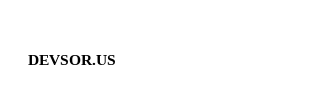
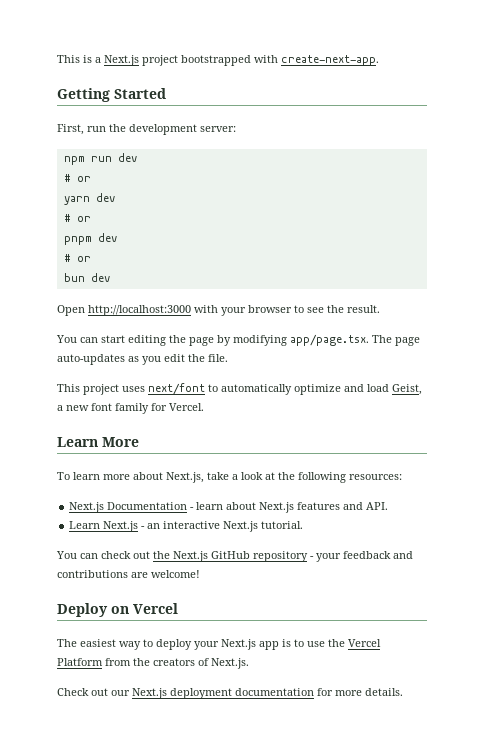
- DEVSOR.US
+ This is a Next.js project bootstrapped with create-next-app.
+ Getting Started
+ First, run the development server:
+ npm run dev
+ # or
+ yarn dev
+ # or
+ pnpm dev
+ # or
+ bun dev
+ Open http://localhost:3000 with your browser to see the result.
+ You can start editing the page by modifying app/page.tsx. The page auto-updates as you edit the file.
+ This project uses next/font to automatically optimize and load Geist, a new font family for Vercel.
+ Learn More
+ To learn more about Next.js, take a look at the following resources:
+ Next.js Documentation - learn about Next.js features and API.
+ Learn Next.js - an interactive Next.js tutorial.
+ You can check out the Next.js GitHub repository - your feedback and contributions are welcome!
+ Deploy on Vercel
+ The easiest way to deploy your Next.js app is to use the Vercel Platform from the creators of Next.js.
+ Check out our Next.js deployment documentation for more details.

